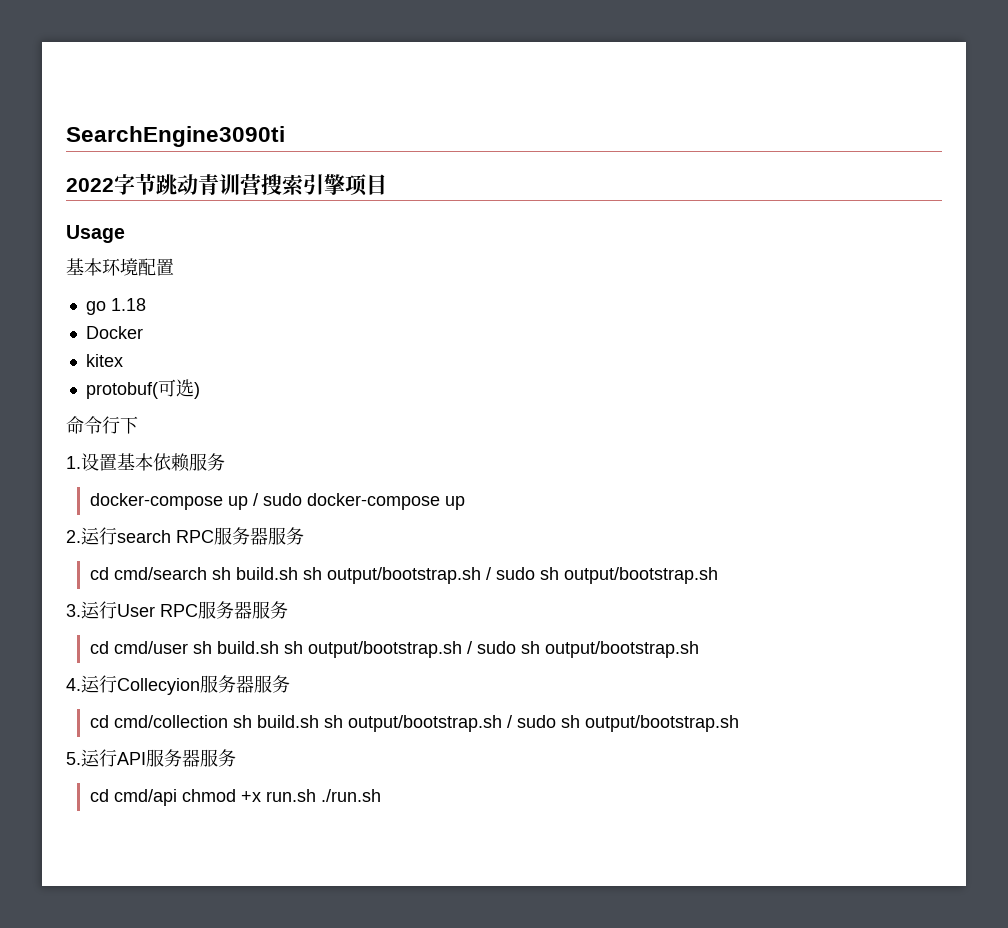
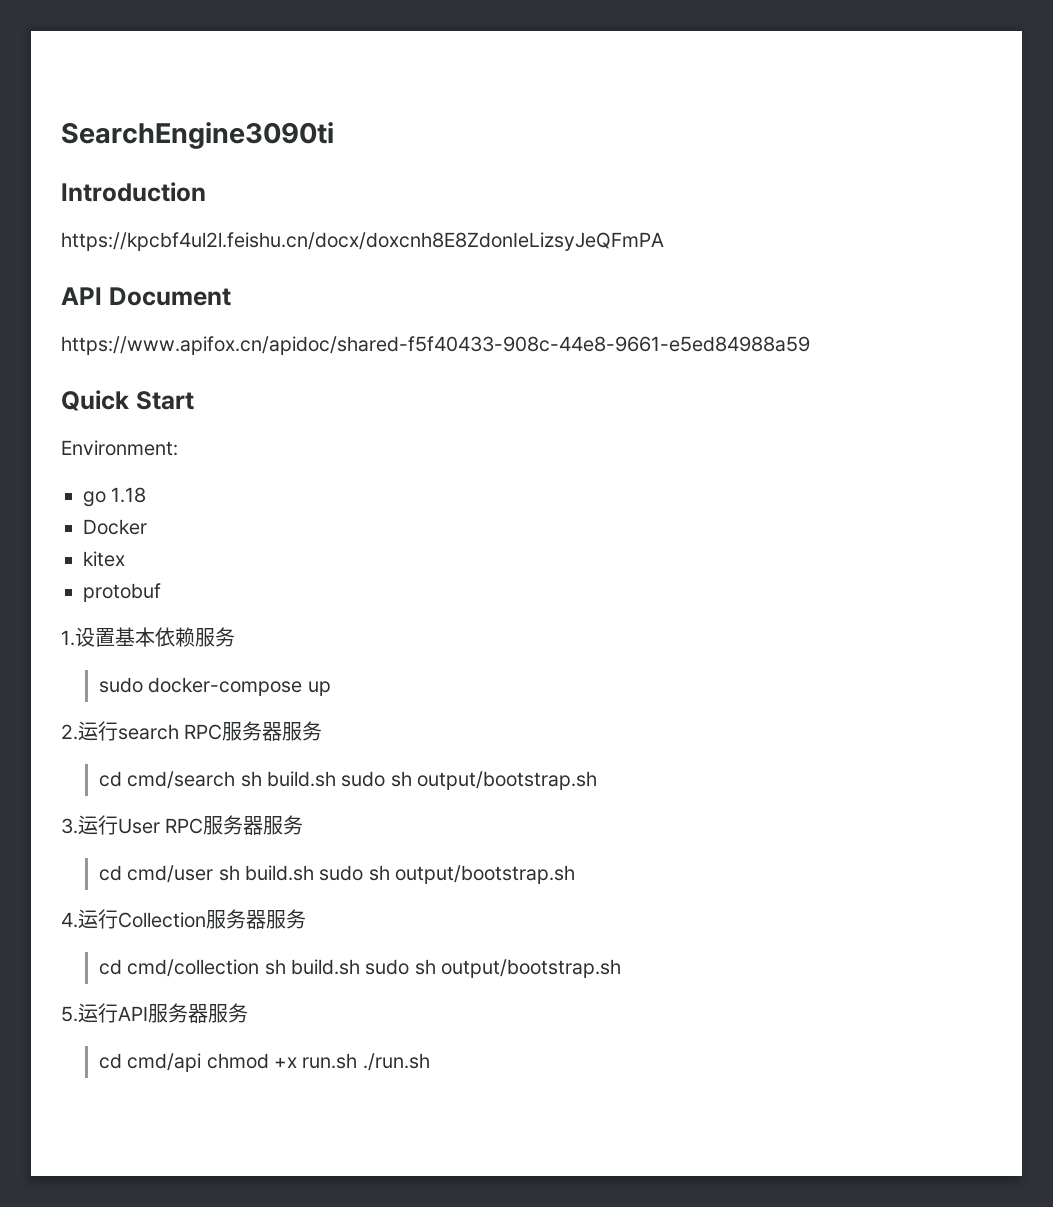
- 2022字节跳动青训营搜索引擎项目
- Usage
- 基本环境配置
+ Introduction
+ https://kpcbf4ul2l.feishu.cn/docx/doxcnh8E8ZdonIeLizsyJeQFmPA
+ API Document
+ https://www.apifox.cn/apidoc/shared-f5f40433-908c-44e8-9661-e5ed84988a59
+ Quick Start
+ Environment:
- protobuf(可选)
- 命令行下
+ protobuf
- docker-compose up / sudo docker-compose up
+ sudo docker-compose up
- cd cmd/search sh build.sh sh output/bootstrap.sh / sudo sh output/bootstrap.sh
+ cd cmd/search sh build.sh sudo sh output/bootstrap.sh
- cd cmd/user sh build.sh sh output/bootstrap.sh / sudo sh output/bootstrap.sh
+ cd cmd/user sh build.sh sudo sh output/bootstrap.sh
- 4.运行Collecyion服务器服务
+ 4.运行Collection服务器服务
- cd cmd/collection sh build.sh sh output/bootstrap.sh / sudo sh output/bootstrap.sh
+ cd cmd/collection sh build.sh sudo sh output/bootstrap.sh

